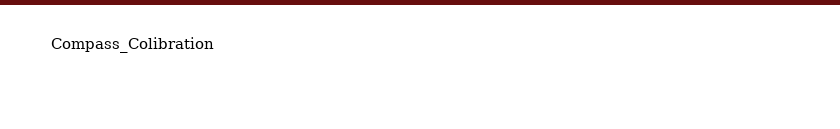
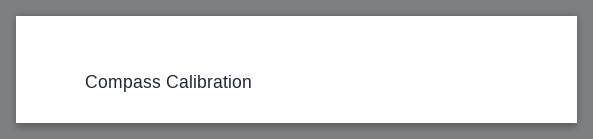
- Compass_Colibration
+ Compass Calibration

